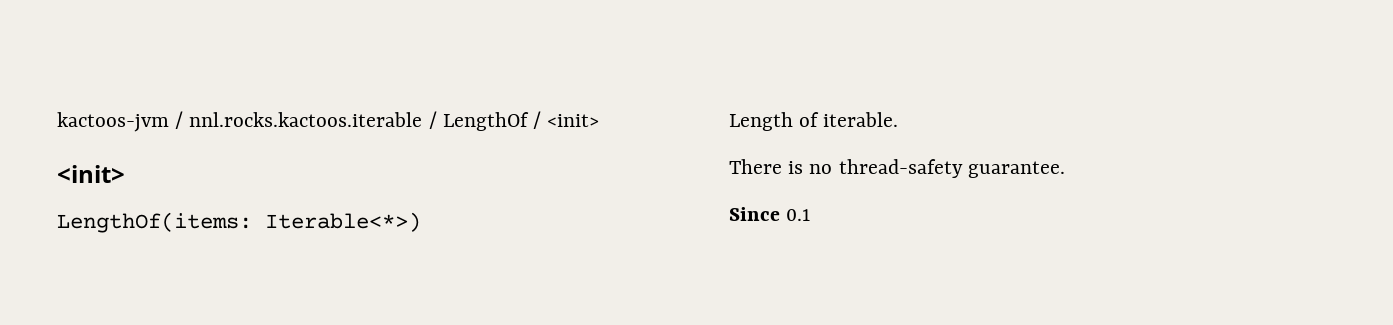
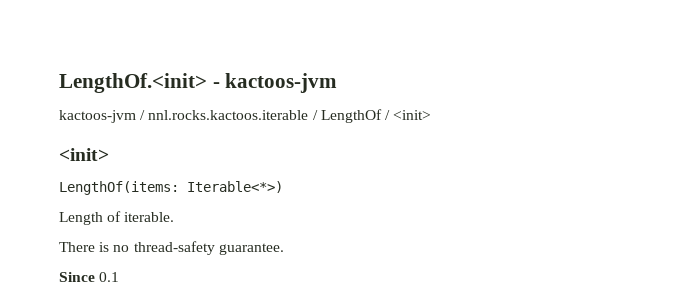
+ LengthOf.<init> - kactoos-jvm

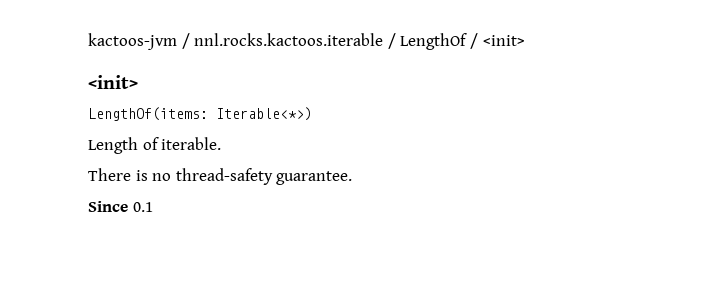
- LengthOf.<init> - kactoos-jvm

